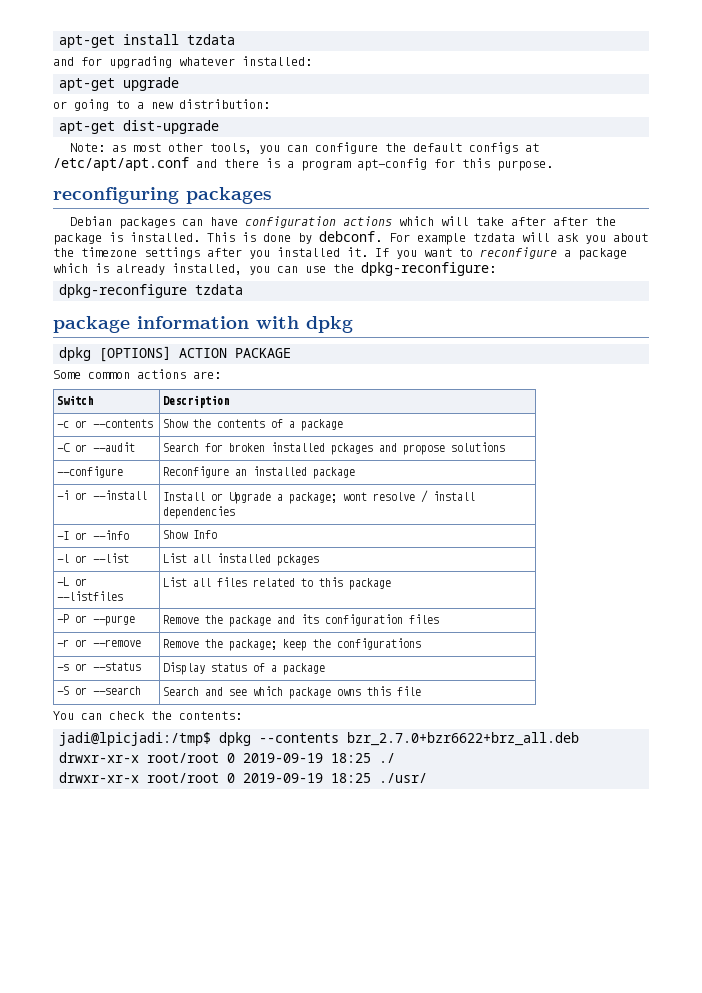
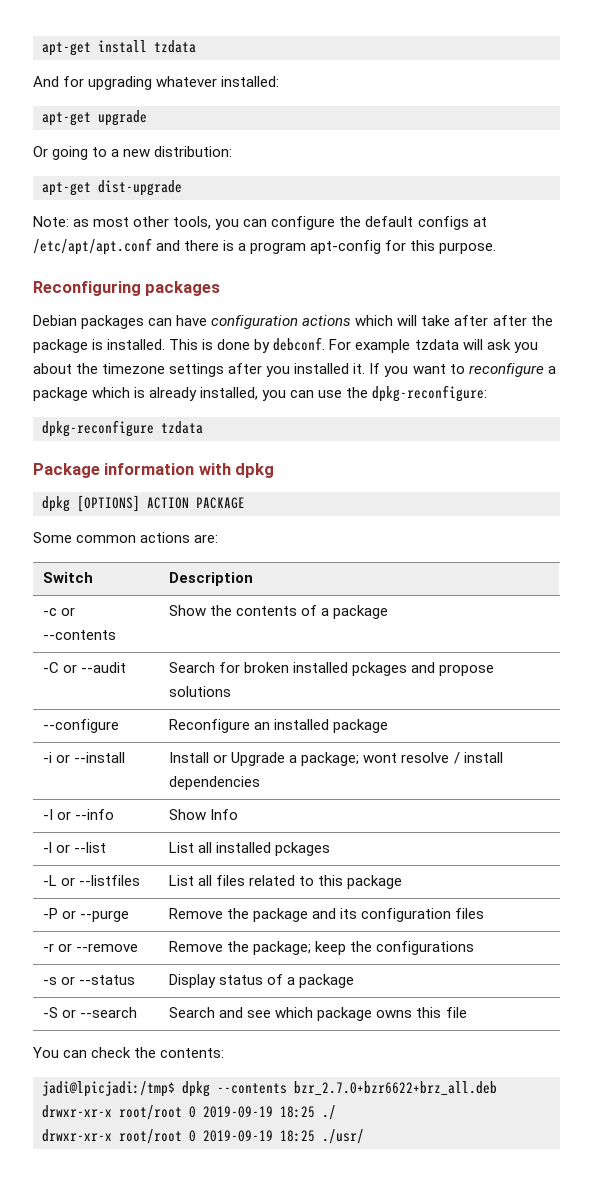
- and for upgrading whatever installed:
+ And for upgrading whatever installed:
- or going to a new distribution:
+ Or going to a new distribution:
- reconfiguring packages
+ Reconfiguring packages
- package information with dpkg
+ Package information with dpkg

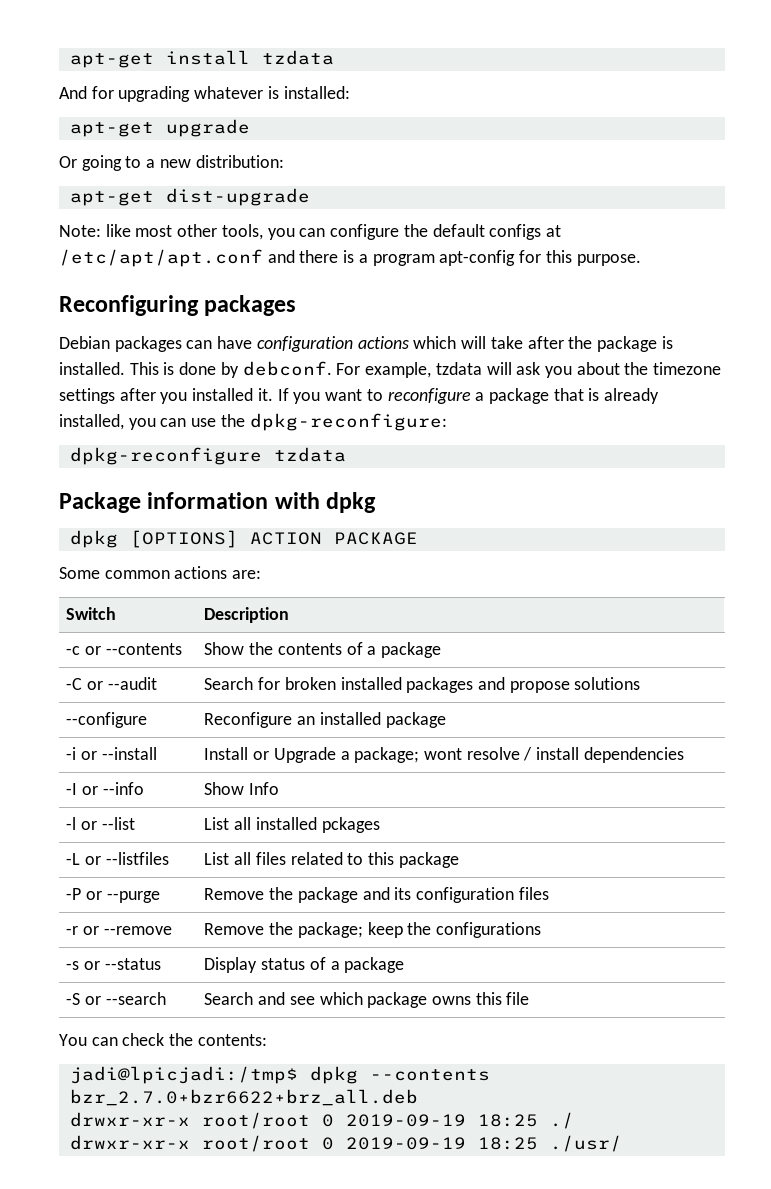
- And for upgrading whatever installed:
+ And for upgrading whatever is installed:
- Note: as most other tools, you can configure the default configs at /etc/apt/apt.conf and there is a program apt-config for this purpose.
+ Note: like most other tools, you can configure the default configs at /etc/apt/apt.conf and there is a program apt-config for this purpose.
- Debian packages can have configuration actions which will take after after the package is installed.
+ Debian packages can have configuration actions which will take after the package is installed.
- For example tzdata will ask you about the timezone settings after you installed it.
+ For example, tzdata will ask you about the timezone settings after you installed it.
- If you want to reconfigure a package which is already installed, you can use the dpkg-reconfigure:
+ If you want to reconfigure a package that is already installed, you can use the dpkg-reconfigure:
- -C or --audit | Search for broken installed pckages and propose solutions
+ -C or --audit | Search for broken installed packages and propose solutions

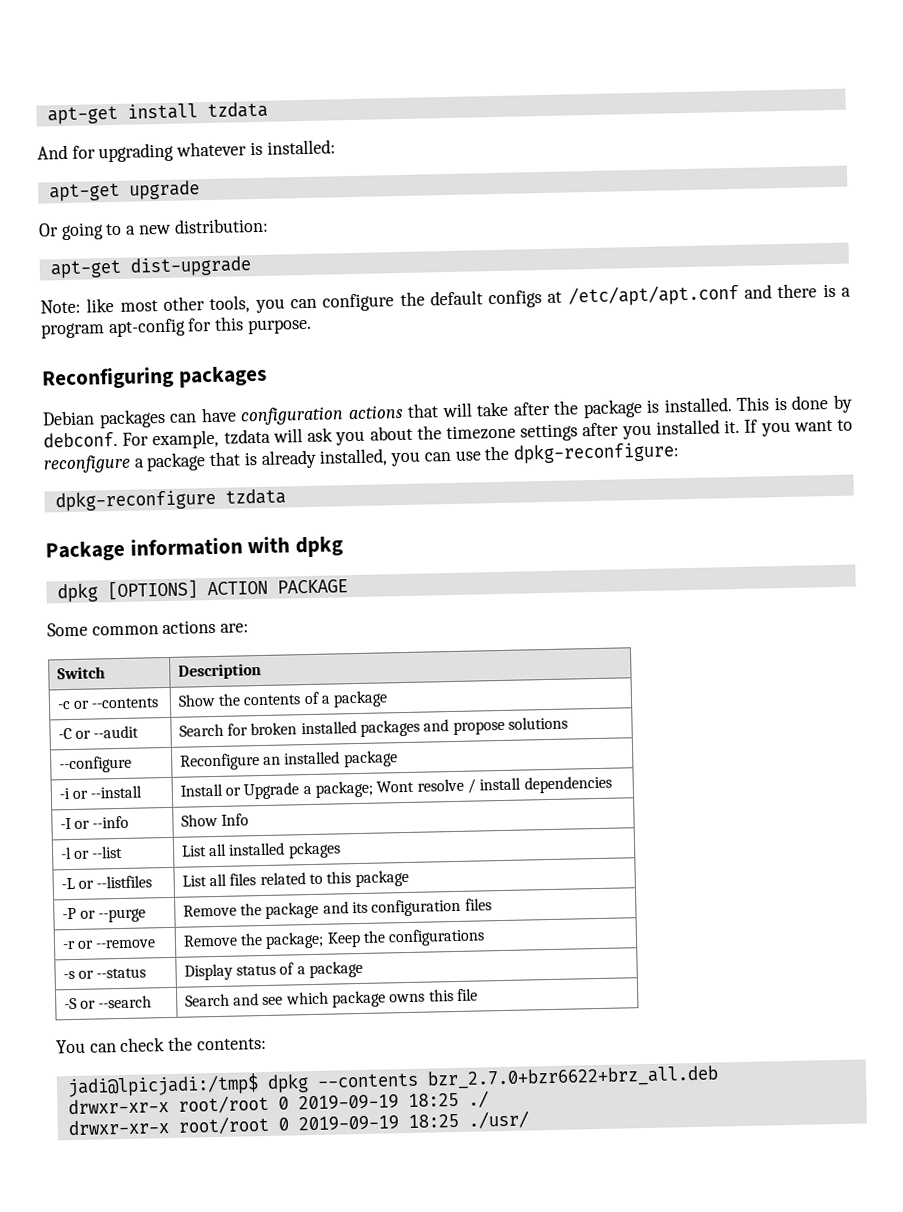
- Debian packages can have configuration actions which will take after the package is installed.
+ Debian packages can have configuration actions that will take after the package is installed.
- -i or --install | Install or Upgrade a package; wont resolve / install dependencies
+ -i or --install | Install or Upgrade a package; Wont resolve / install dependencies
- -r or --remove | Remove the package; keep the configurations
+ -r or --remove | Remove the package; Keep the configurations

